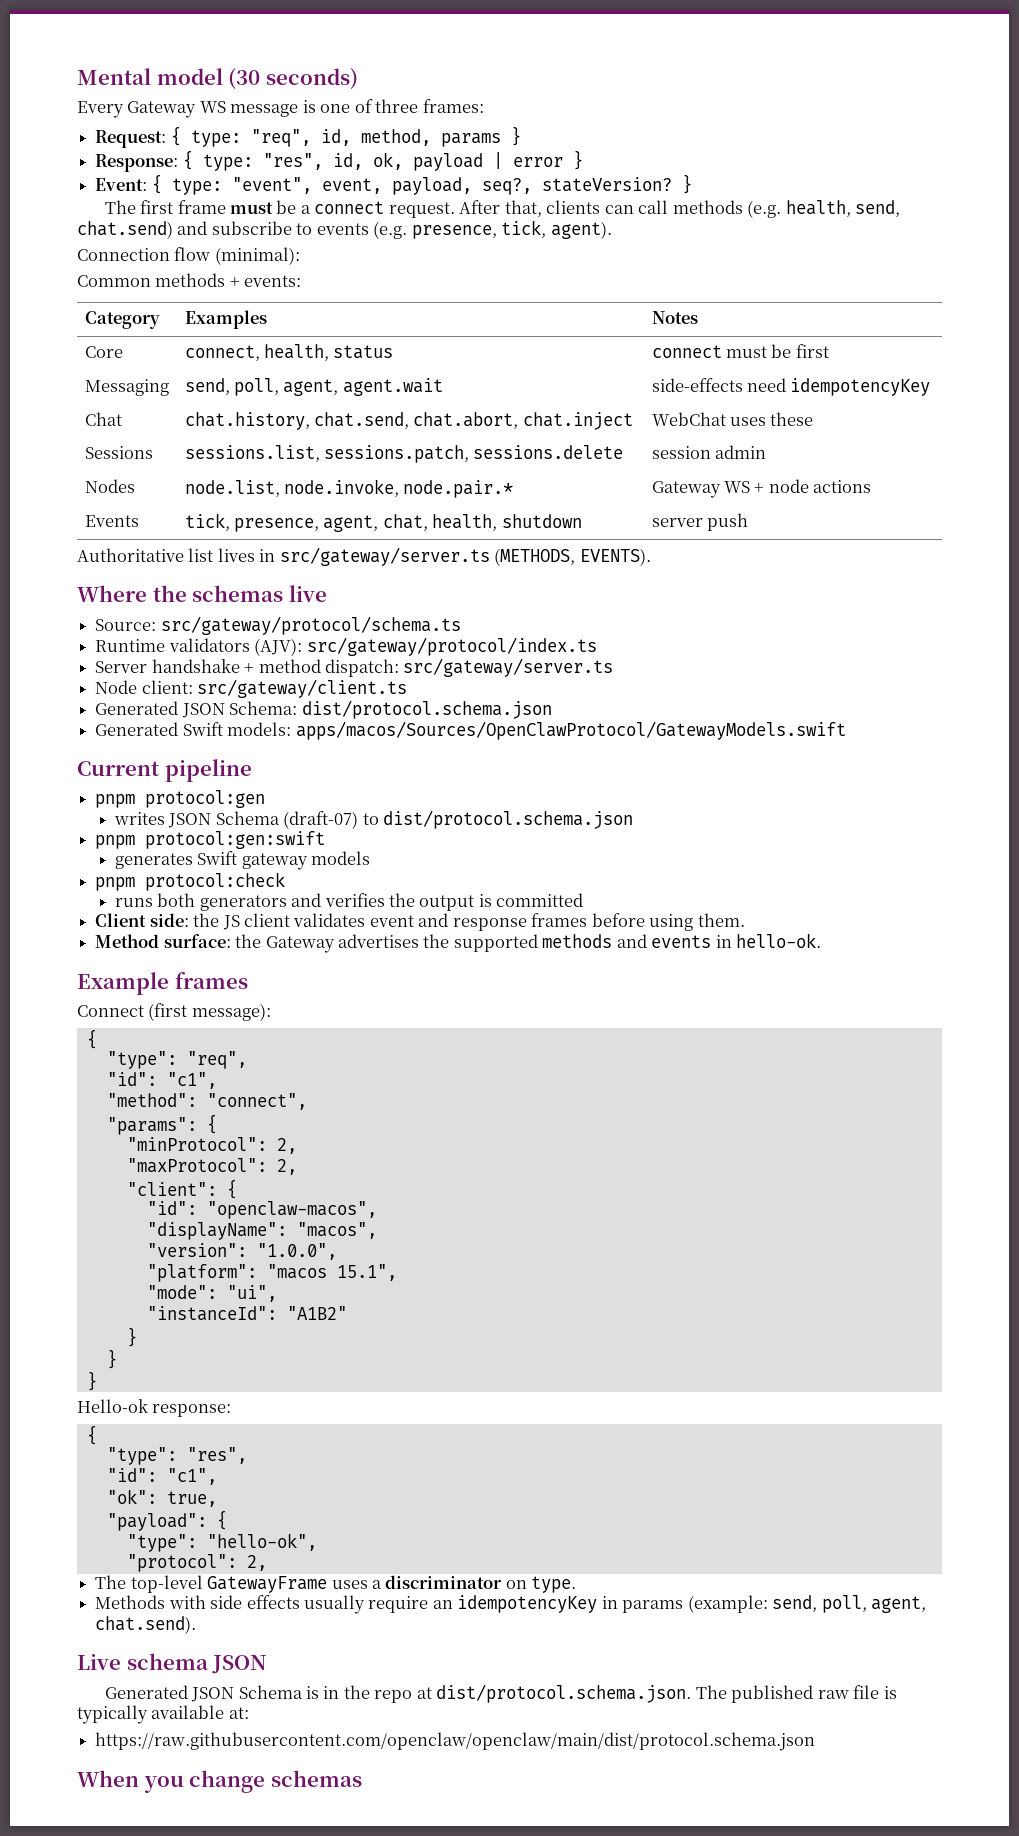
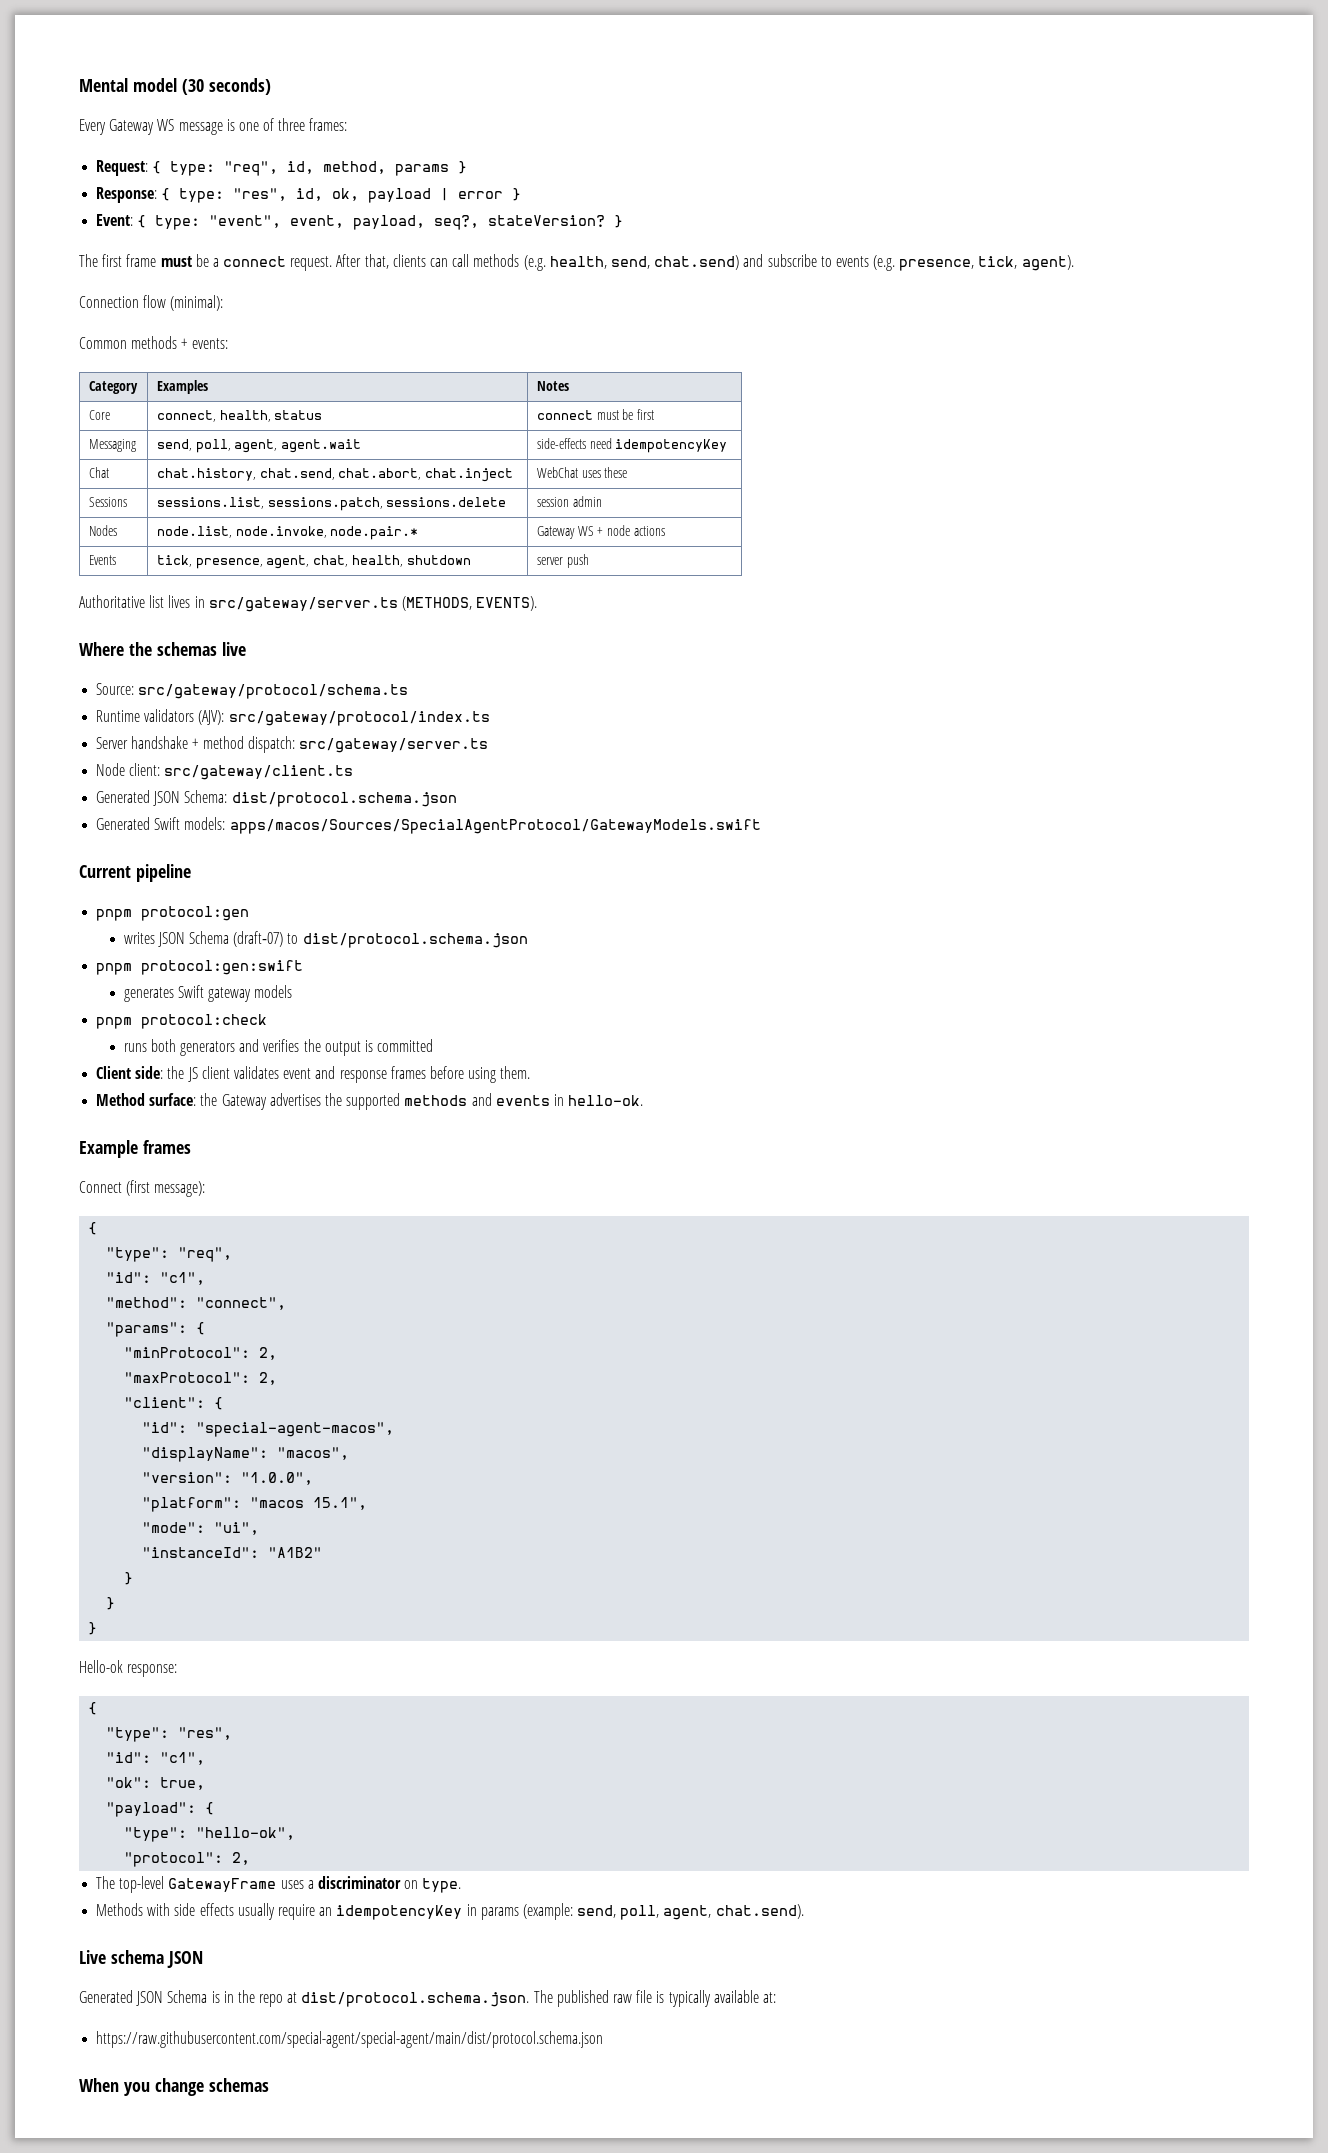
- Generated Swift models: apps/macos/Sources/OpenClawProtocol/GatewayModels.swift
+ Generated Swift models: apps/macos/Sources/SpecialAgentProtocol/GatewayModels.swift
- "id": "openclaw-macos",
+ "id": "special-agent-macos",
- https://raw.githubusercontent.com/openclaw/openclaw/main/dist/protocol.schema.json
+ https://raw.githubusercontent.com/special-agent/special-agent/main/dist/protocol.schema.json

